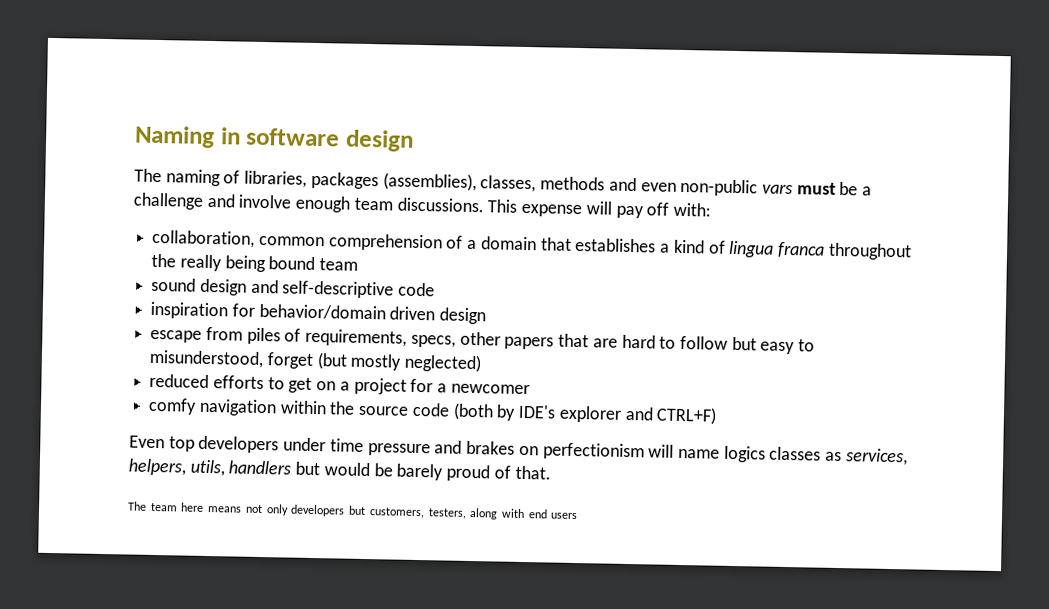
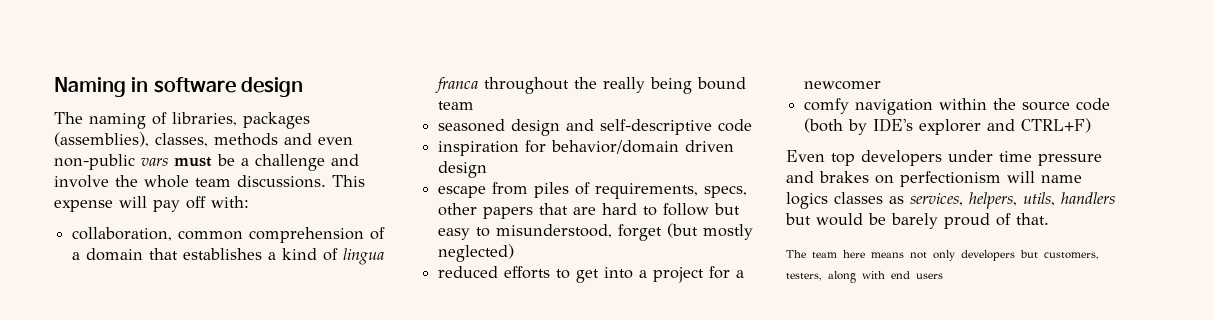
- The naming of libraries, packages (assemblies), classes, methods and even non-public vars must be a challenge and involve enough team discussions.
+ The naming of libraries, packages (assemblies), classes, methods and even non-public vars must be a challenge and involve the whole team discussions.
- sound design and self-descriptive code
+ seasoned design and self-descriptive code
- reduced efforts to get on a project for a newcomer
+ reduced efforts to get into a project for a newcomer

